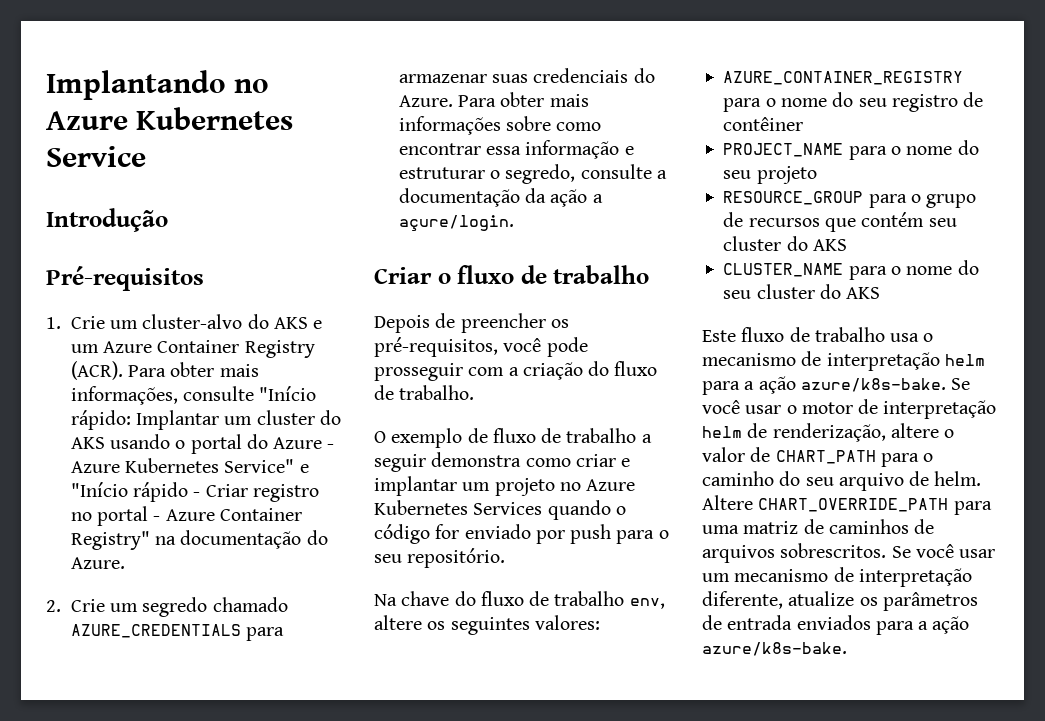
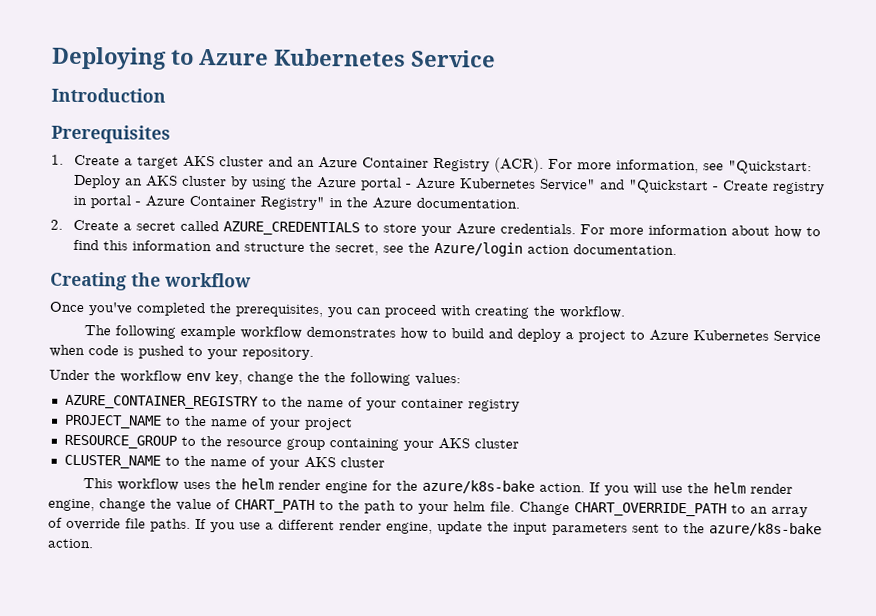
- Implantando no Azure Kubernetes Service
+ Deploying to Azure Kubernetes Service
- Introdução
- Pré-requisitos
+ Introduction
+ Prerequisites
- 1. Crie um cluster-alvo do AKS e um Azure Container Registry (ACR). Para obter mais informações, consulte "Início rápido: Implantar um cluster do AKS usando o portal do Azure - Azure Kubernetes Service" e "Início rápido - Criar registro no portal - Azure Container Registry" na documentação do Azure.
- 2. Crie um segredo chamado AZURE_CREDENTIALS para armazenar suas credenciais do Azure. Para obter mais informações sobre como encontrar essa informação e estruturar o segredo, consulte a documentação da ação a açure/login.
- Criar o fluxo de trabalho
- Depois de preencher os pré-requisitos, você pode prosseguir com a criação do fluxo de trabalho.
- O exemplo de fluxo de trabalho a seguir demonstra como criar e implantar um projeto no Azure Kubernetes Services quando o código for enviado por push para o seu repositório.
- Na chave do fluxo de trabalho env, altere os seguintes valores:
- AZURE_CONTAINER_REGISTRY para o nome do seu registro de contêiner
- PROJECT_NAME para o nome do seu projeto
- RESOURCE_GROUP para o grupo de recursos que contém seu cluster do AKS
+ 1. Create a target AKS cluster and an Azure Container Registry (ACR). For more information, see "Quickstart: Deploy an AKS cluster by using the Azure portal - Azure Kubernetes Service" and "Quickstart - Create registry in portal - Azure Container Registry" in the Azure documentation.
+ 2. Create a secret called AZURE_CREDENTIALS to store your Azure credentials. For more information about how to find this information and structure the secret, see the Azure/login action documentation.
+ Creating the workflow
+ Once you've completed the prerequisites, you can proceed with creating the workflow.
+ The following example workflow demonstrates how to build and deploy a project to Azure Kubernetes Service when code is pushed to your repository.
+ Under the workflow env key, change the the following values:
+ AZURE_CONTAINER_REGISTRY to the name of your container registry
+ PROJECT_NAME to the name of your project
+ RESOURCE_GROUP to the resource group containing your AKS cluster
- CLUSTER_NAME para o nome do seu cluster do AKS
- Este fluxo de trabalho usa o mecanismo de interpretação helm para a ação azure/k8s-bake. Se você usar o motor de interpretação helm de renderização, altere o valor de CHART_PATH para o caminho do seu arquivo de helm. Altere CHART_OVERRIDE_PATH para uma matriz de caminhos de arquivos sobrescritos. Se você usar um mecanismo de interpretação diferente, atualize os parâmetros de entrada enviados para a ação azure/k8s-bake.
+ CLUSTER_NAME to the name of your AKS cluster
+ This workflow uses the helm render engine for the azure/k8s-bake action. If you will use the helm render engine, change the value of CHART_PATH to the path to your helm file. Change CHART_OVERRIDE_PATH to an array of override file paths. If you use a different render engine, update the input parameters sent to the azure/k8s-bake action.

